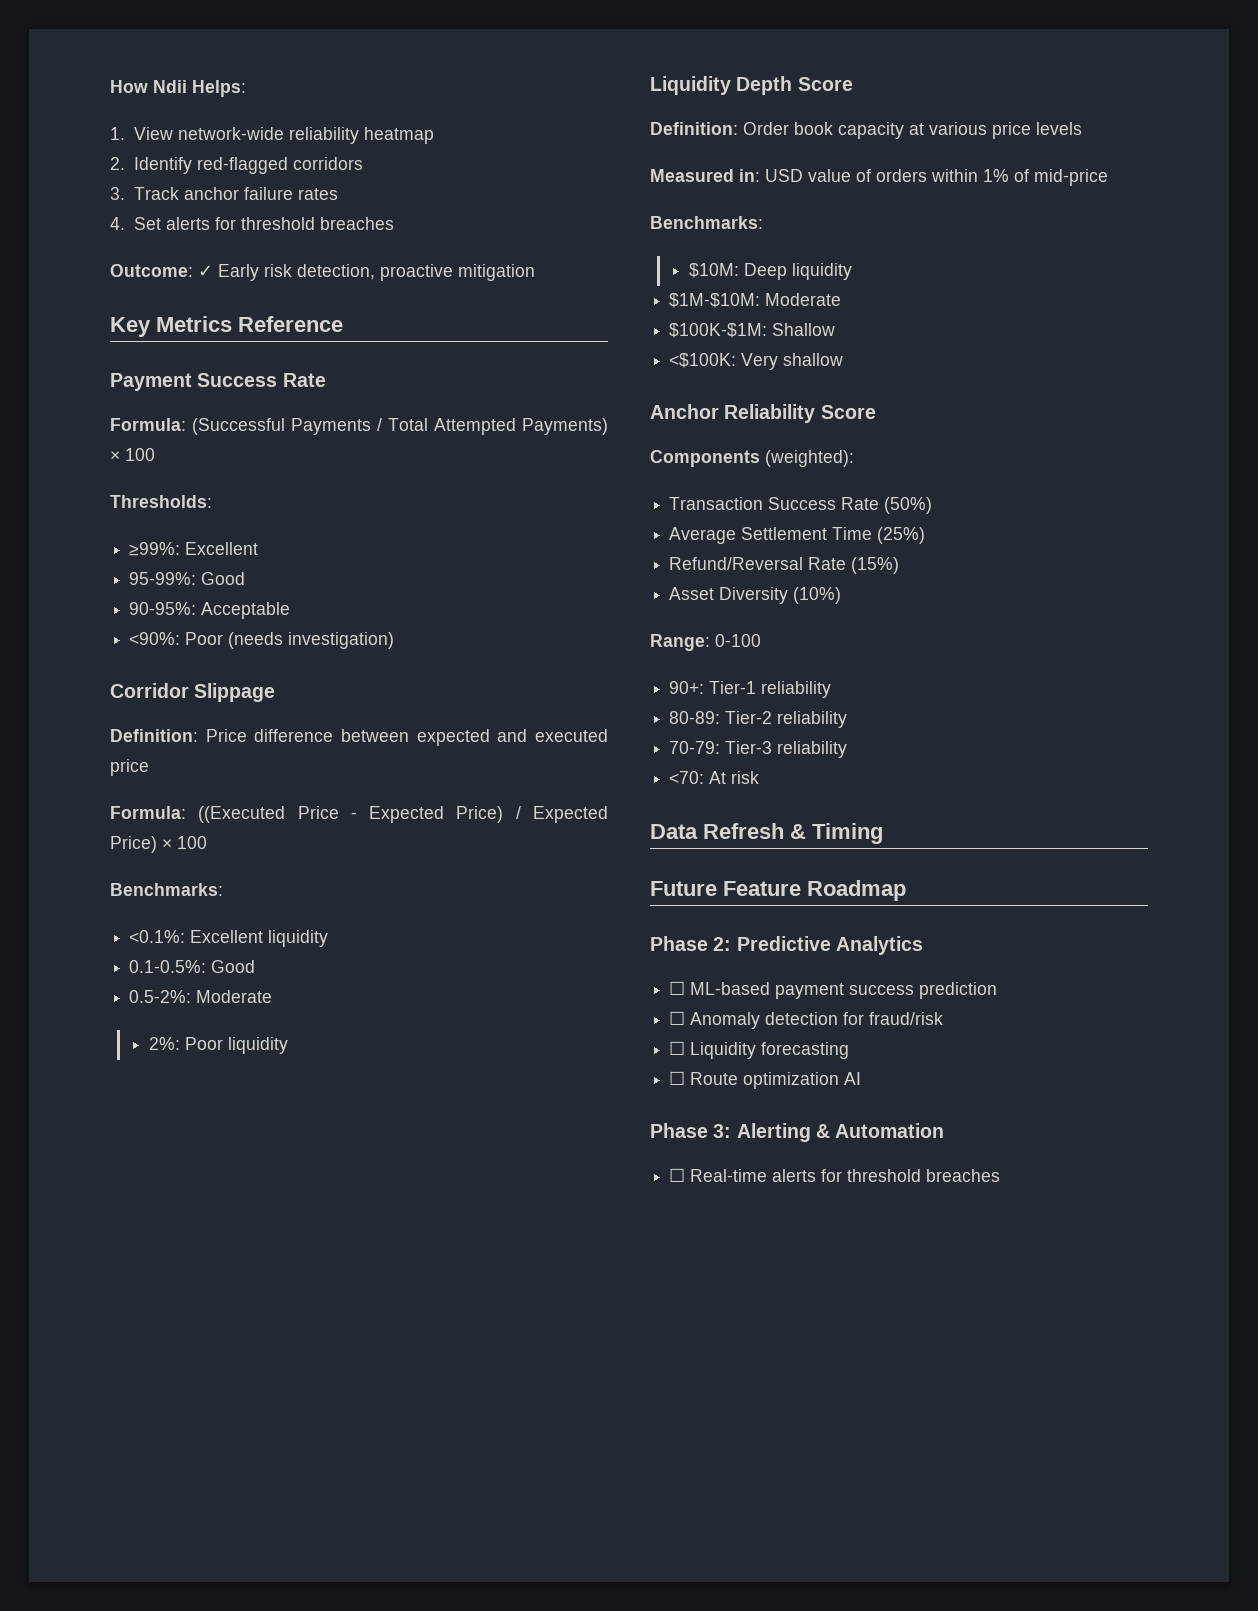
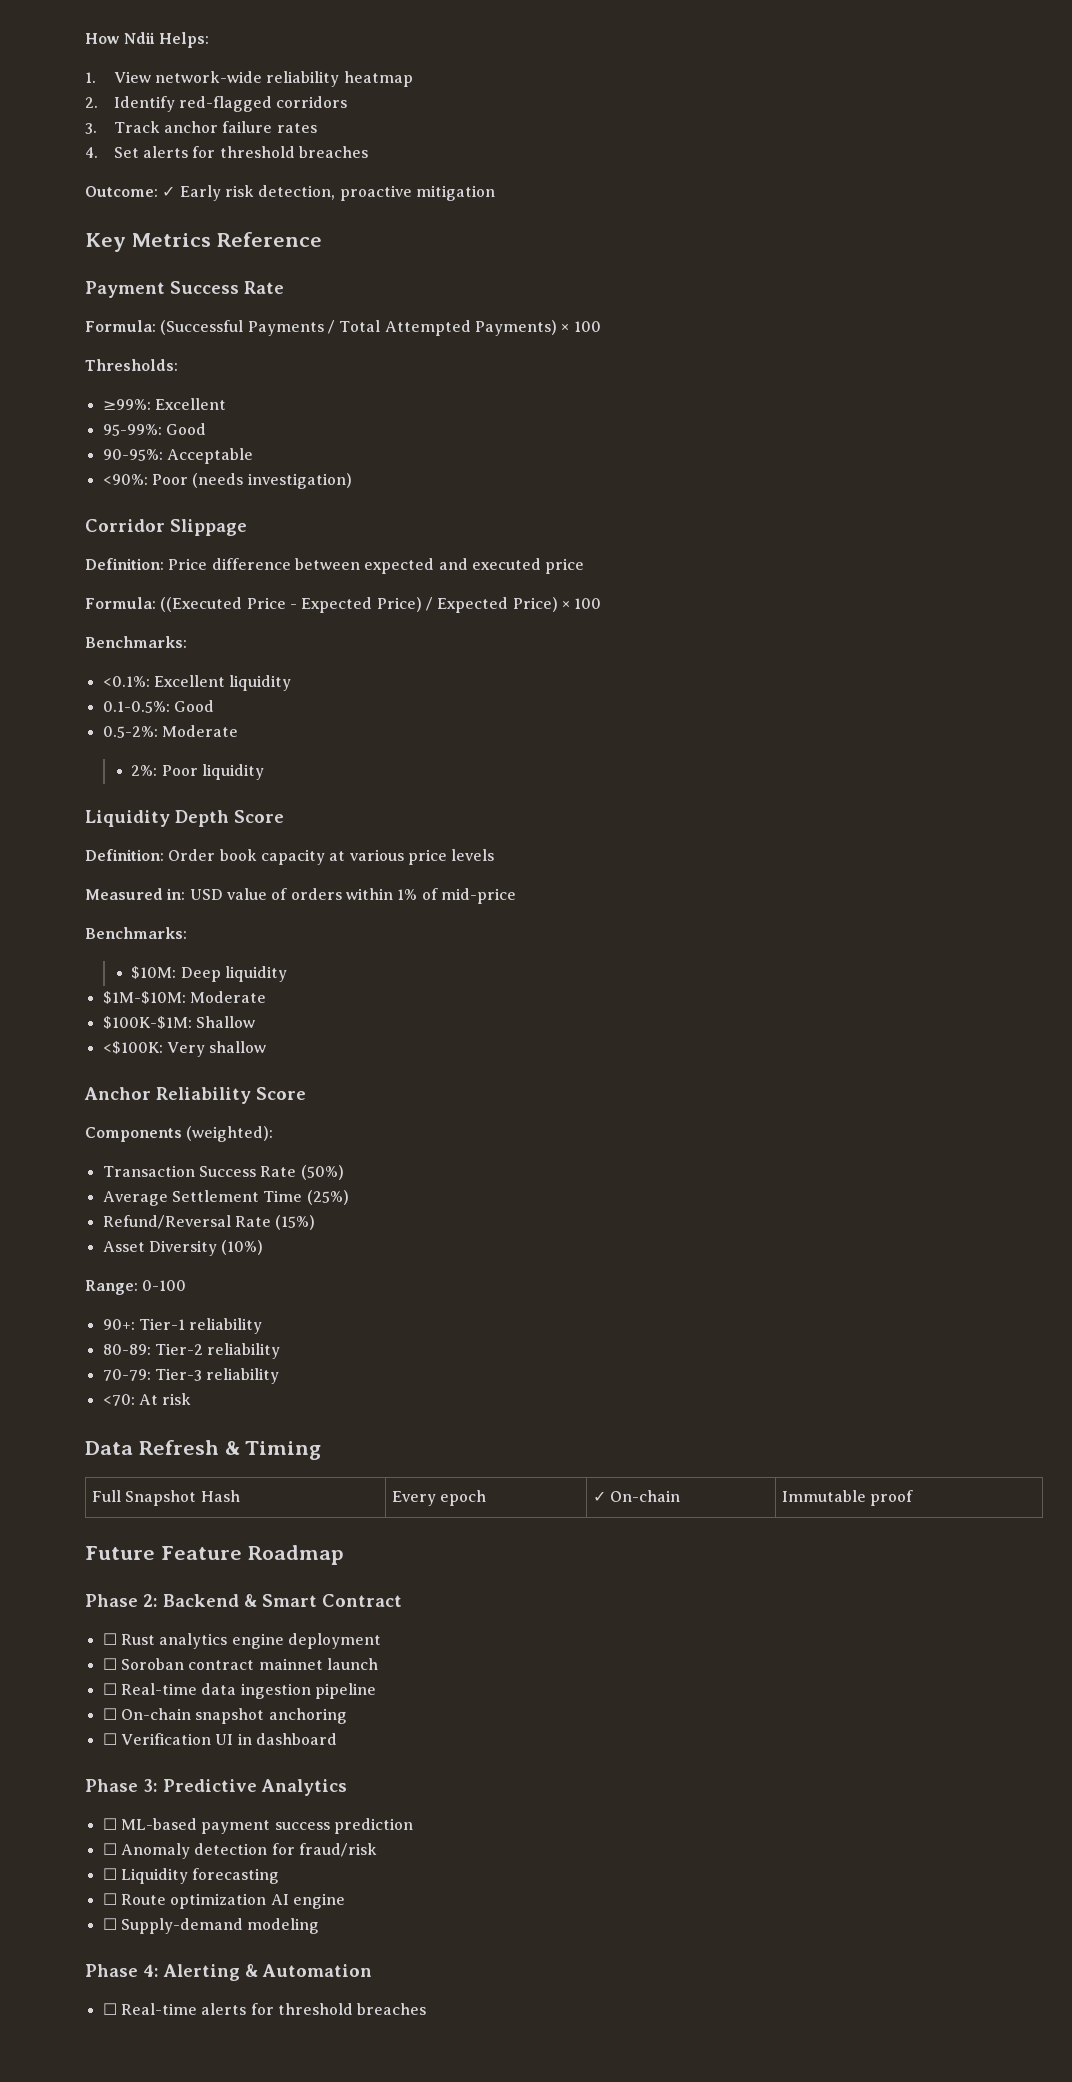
+ Full Snapshot Hash | Every epoch | ✓ On-chain | Immutable proof
- Phase 2: Predictive Analytics
+ Phase 2: Backend & Smart Contract
+ ☐ Rust analytics engine deployment
+ ☐ Soroban contract mainnet launch
+ ☐ Real-time data ingestion pipeline
+ ☐ On-chain snapshot anchoring
+ ☐ Verification UI in dashboard
+ Phase 3: Predictive Analytics
- ☐ Route optimization AI
- Phase 3: Alerting & Automation
+ ☐ Route optimization AI engine
+ ☐ Supply-demand modeling
+ Phase 4: Alerting & Automation

